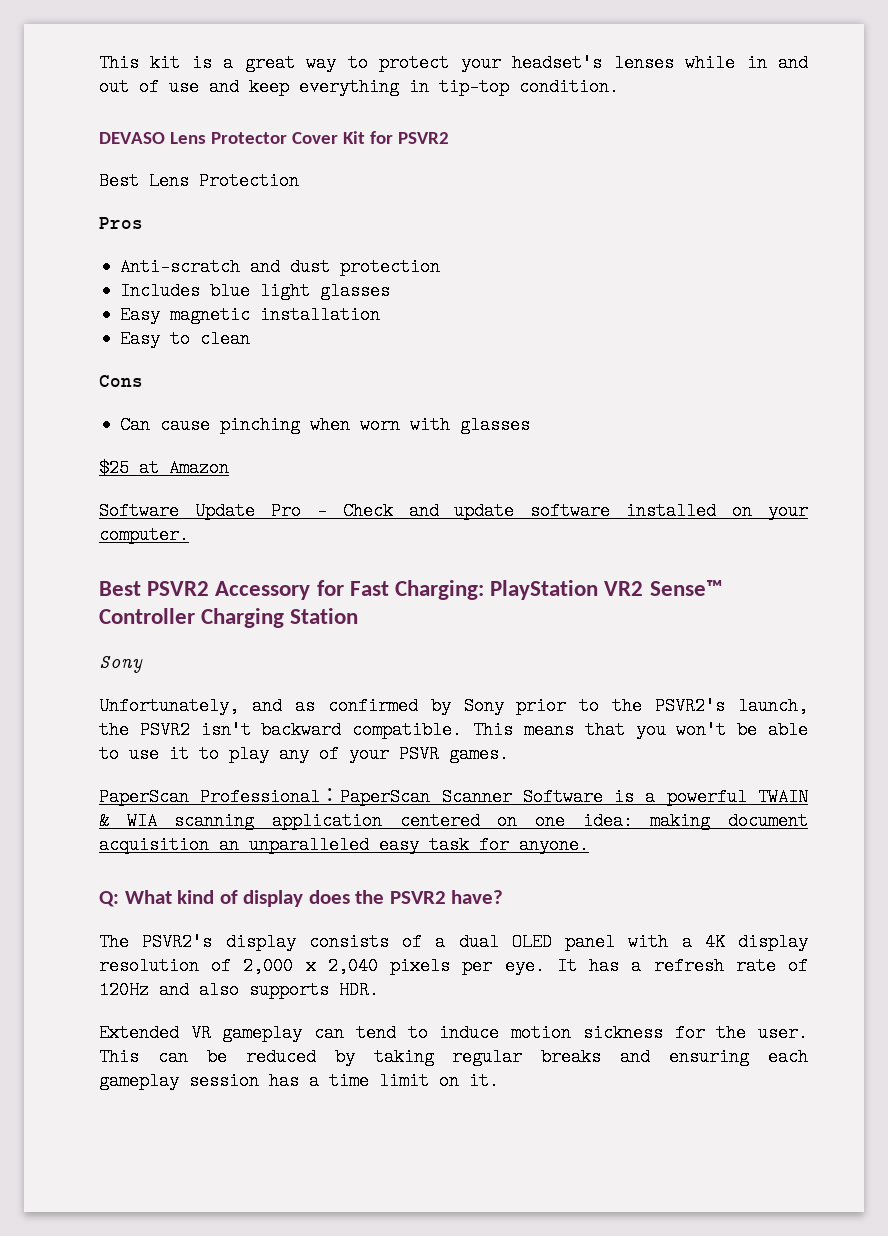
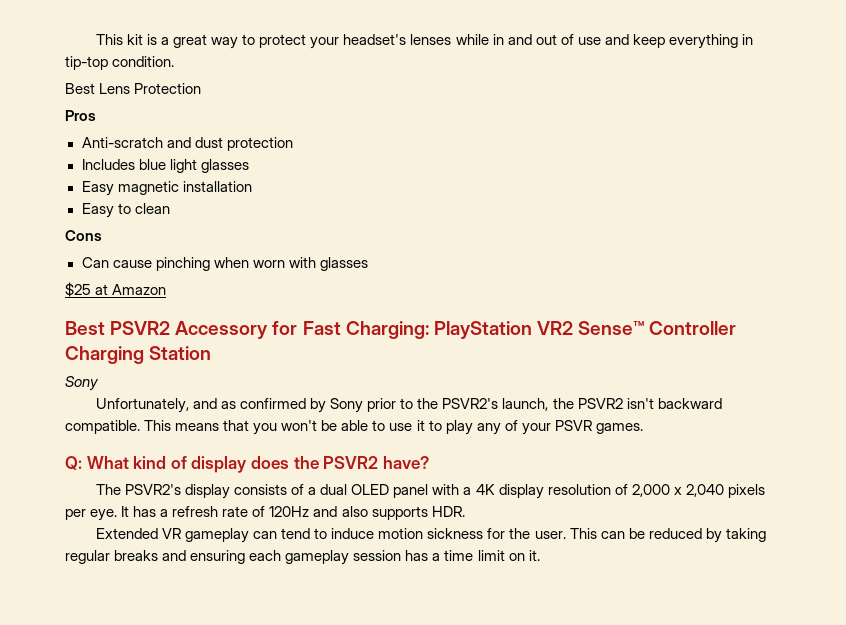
- DEVASO Lens Protector Cover Kit for PSVR2
- Software Update Pro - Check and update software installed on your computer.
- PaperScan Professional：PaperScan Scanner Software is a powerful TWAIN & WIA scanning application centered on one idea: making document acquisition an unparalleled easy task for anyone.

